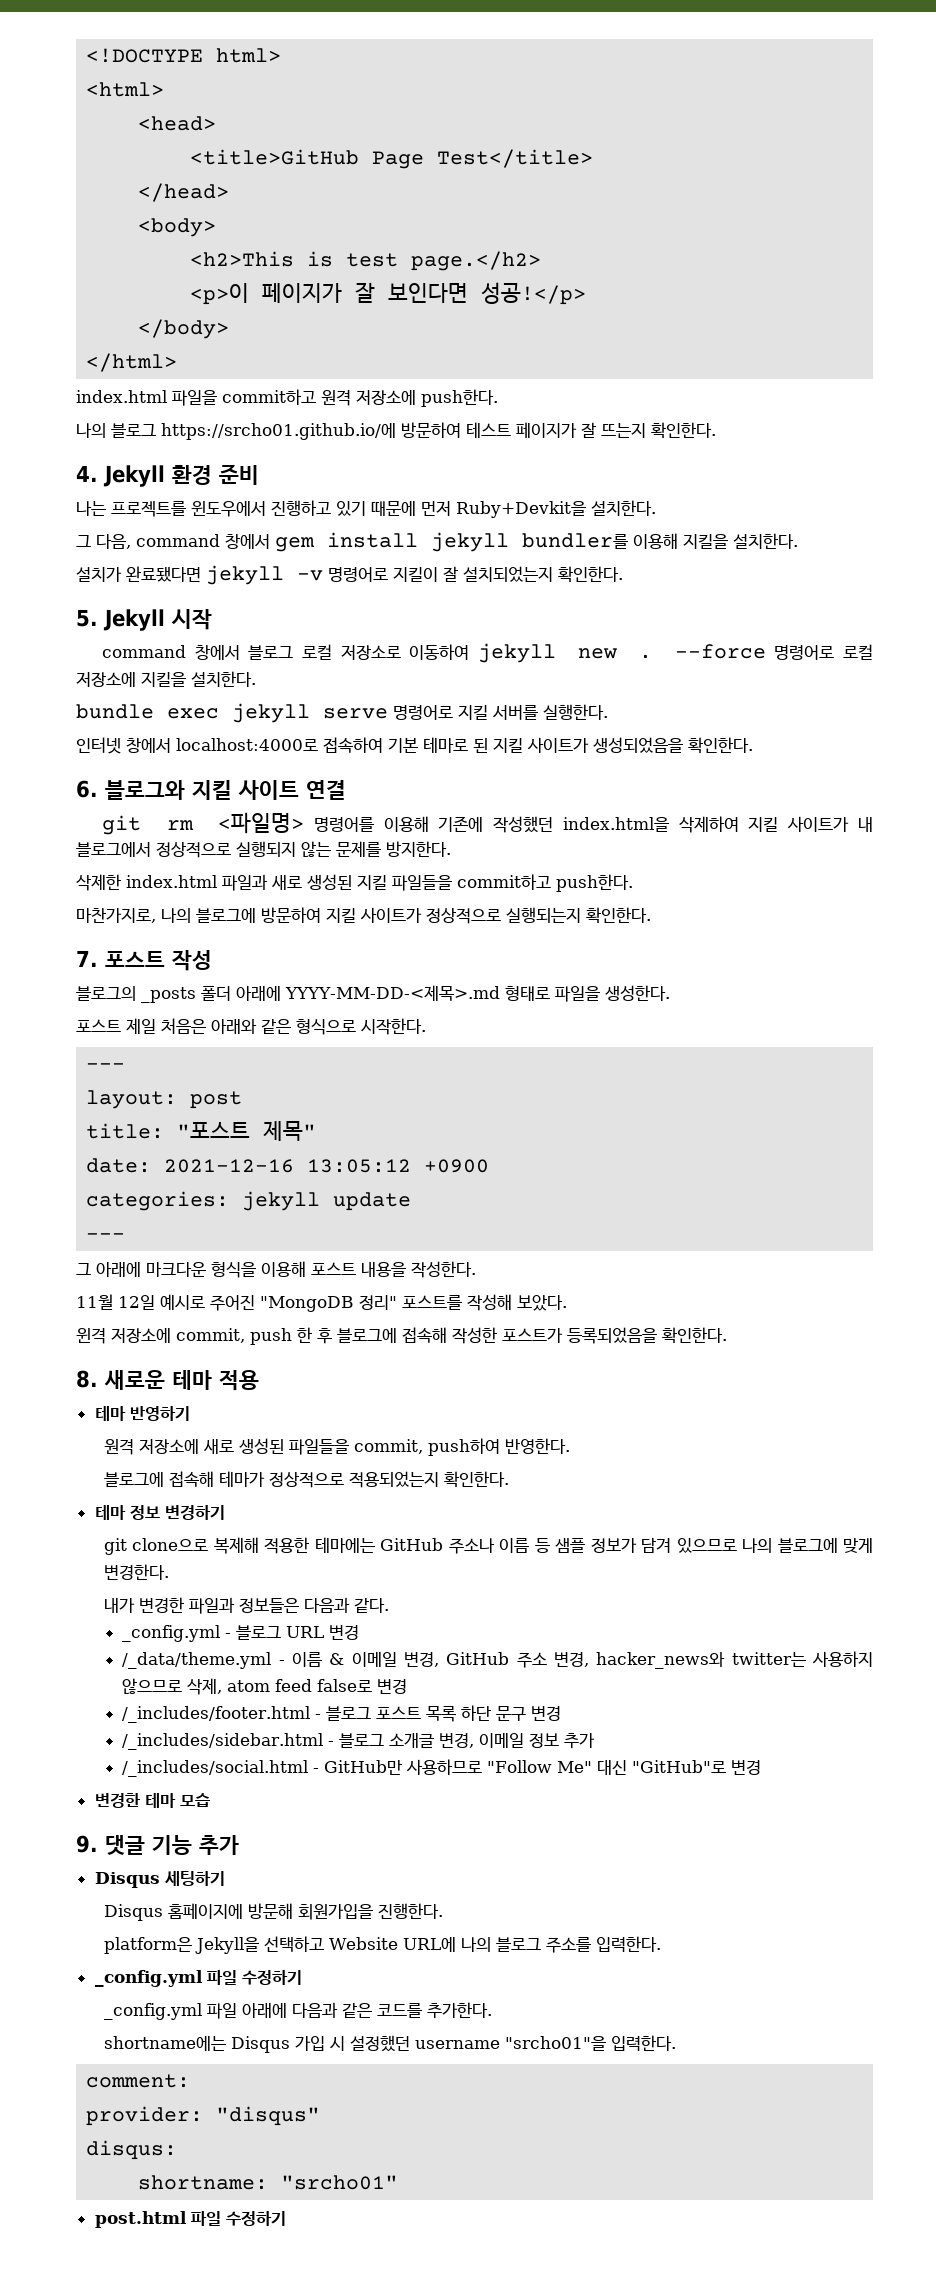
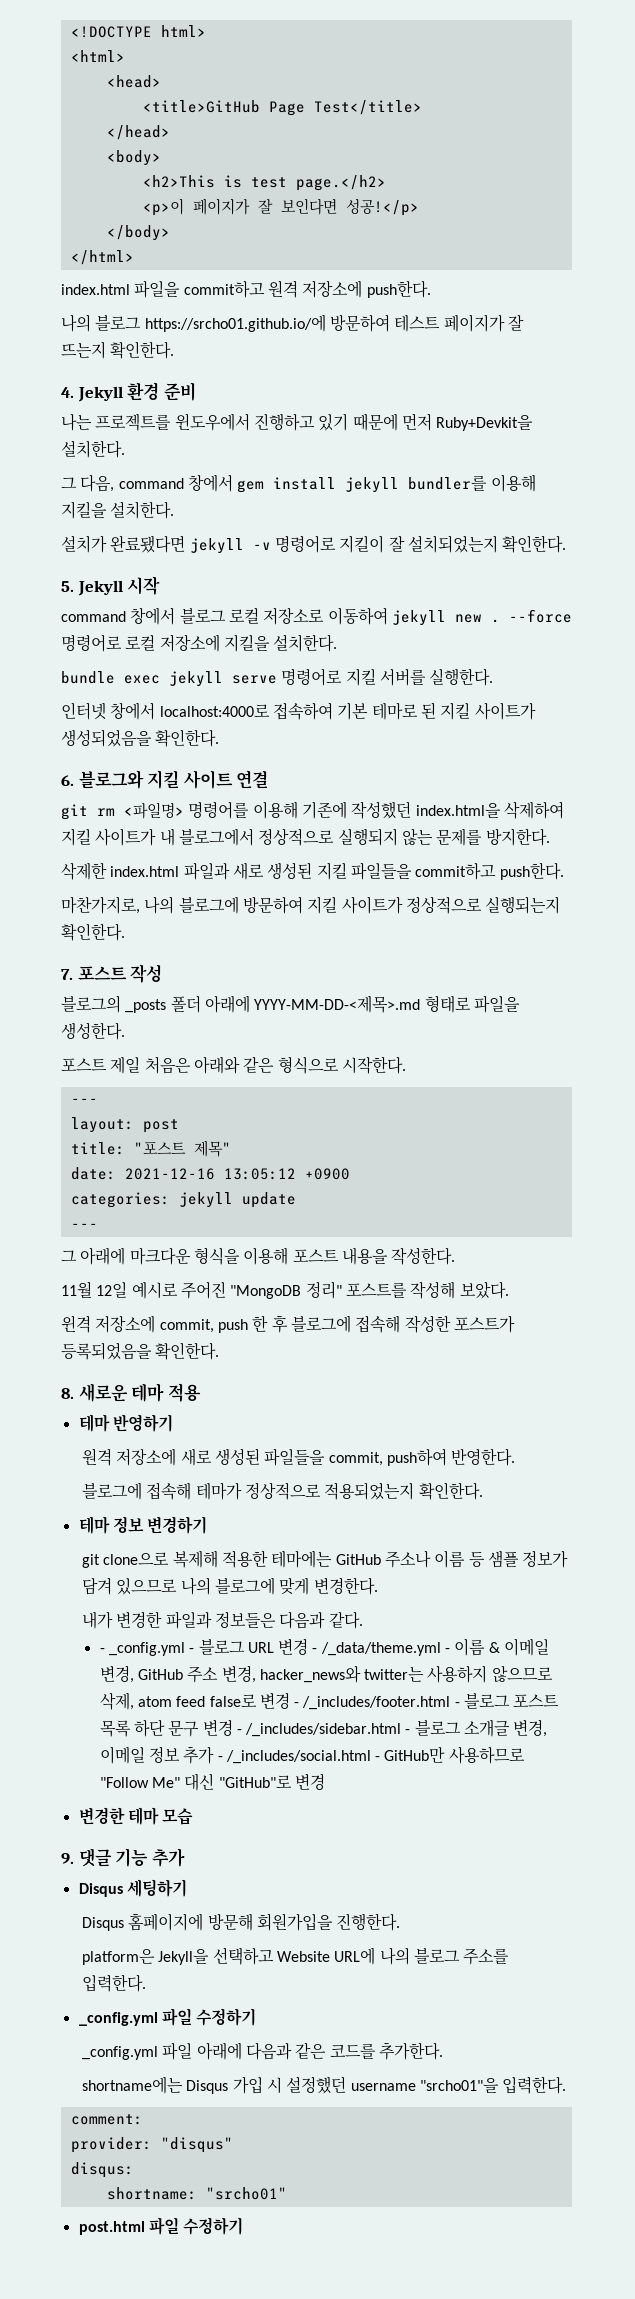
- _config.yml - 블로그 URL 변경
- /_data/theme.yml - 이름 & 이메일 변경, GitHub 주소 변경, hacker_news와 twitter는 사용하지 않으므로 삭제, atom feed false로 변경
- /_includes/footer.html - 블로그 포스트 목록 하단 문구 변경
- /_includes/sidebar.html - 블로그 소개글 변경, 이메일 정보 추가
- /_includes/social.html - GitHub만 사용하므로 "Follow Me" 대신 "GitHub"로 변경
+ - _config.yml - 블로그 URL 변경 - /_data/theme.yml - 이름 & 이메일 변경, GitHub 주소 변경, hacker_news와 twitter는 사용하지 않으므로 삭제, atom feed false로 변경 - /_includes/footer.html - 블로그 포스트 목록 하단 문구 변경 - /_includes/sidebar.html - 블로그 소개글 변경, 이메일 정보 추가 - /_includes/social.html - GitHub만 사용하므로 "Follow Me" 대신 "GitHub"로 변경

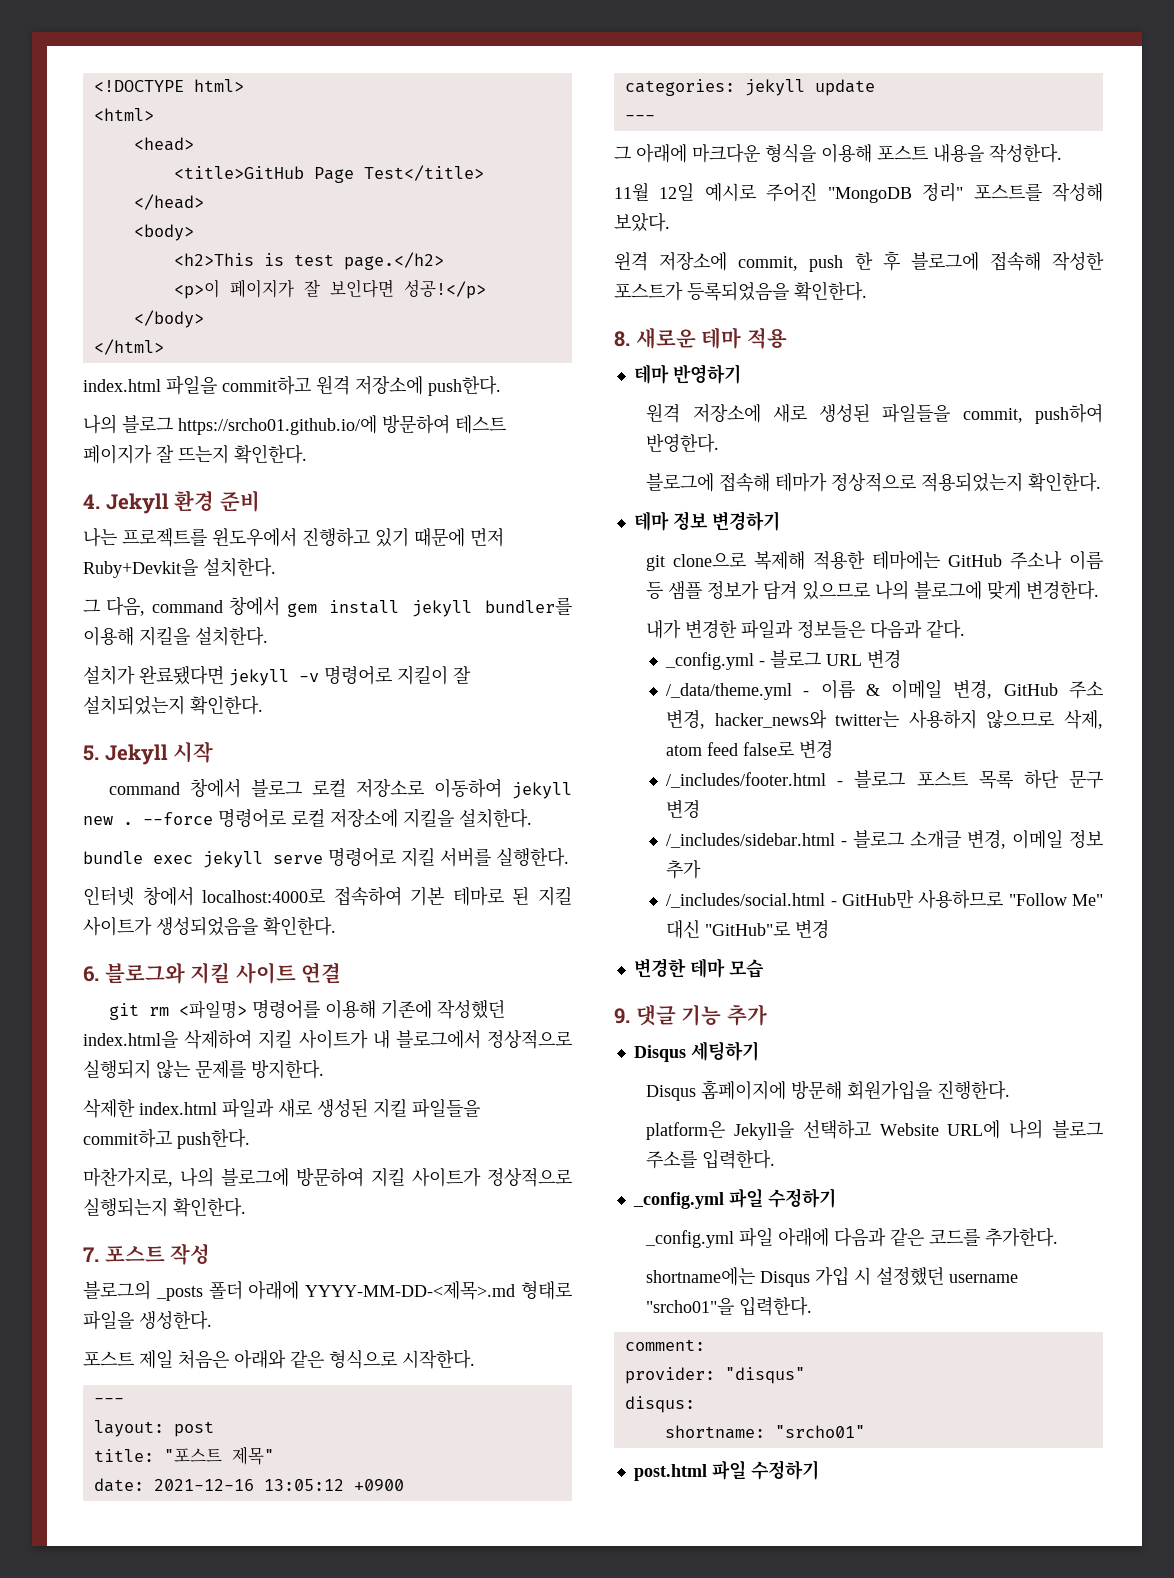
- - _config.yml - 블로그 URL 변경 - /_data/theme.yml - 이름 & 이메일 변경, GitHub 주소 변경, hacker_news와 twitter는 사용하지 않으므로 삭제, atom feed false로 변경 - /_includes/footer.html - 블로그 포스트 목록 하단 문구 변경 - /_includes/sidebar.html - 블로그 소개글 변경, 이메일 정보 추가 - /_includes/social.html - GitHub만 사용하므로 "Follow Me" 대신 "GitHub"로 변경
+ _config.yml - 블로그 URL 변경
+ /_data/theme.yml - 이름 & 이메일 변경, GitHub 주소 변경, hacker_news와 twitter는 사용하지 않으므로 삭제, atom feed false로 변경
+ /_includes/footer.html - 블로그 포스트 목록 하단 문구 변경
+ /_includes/sidebar.html - 블로그 소개글 변경, 이메일 정보 추가
+ /_includes/social.html - GitHub만 사용하므로 "Follow Me" 대신 "GitHub"로 변경

